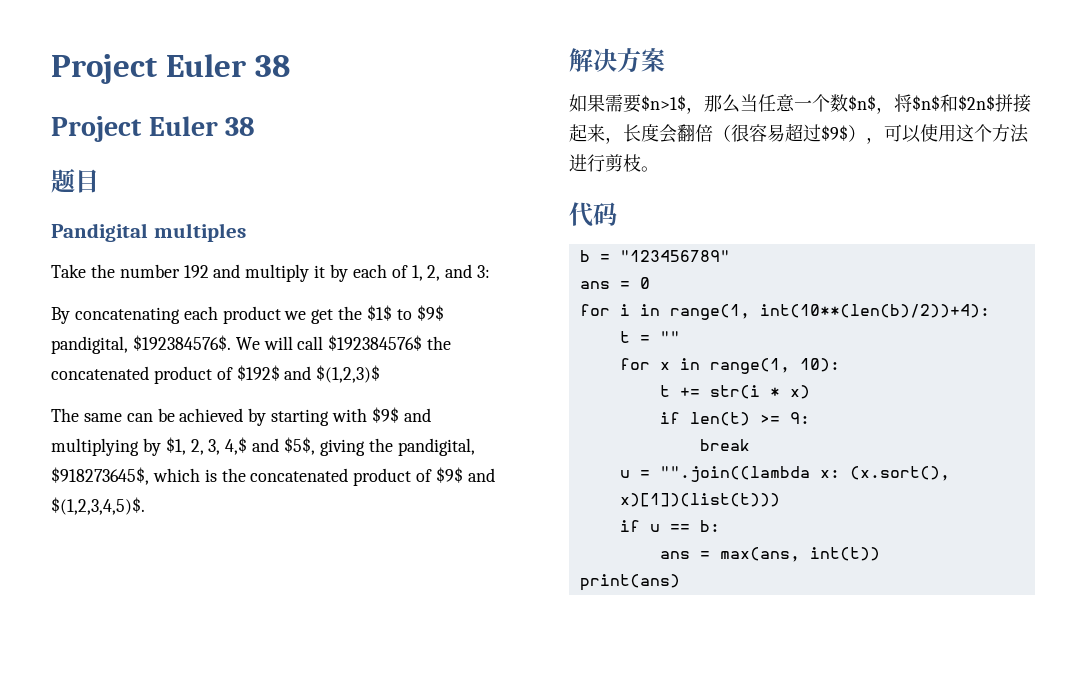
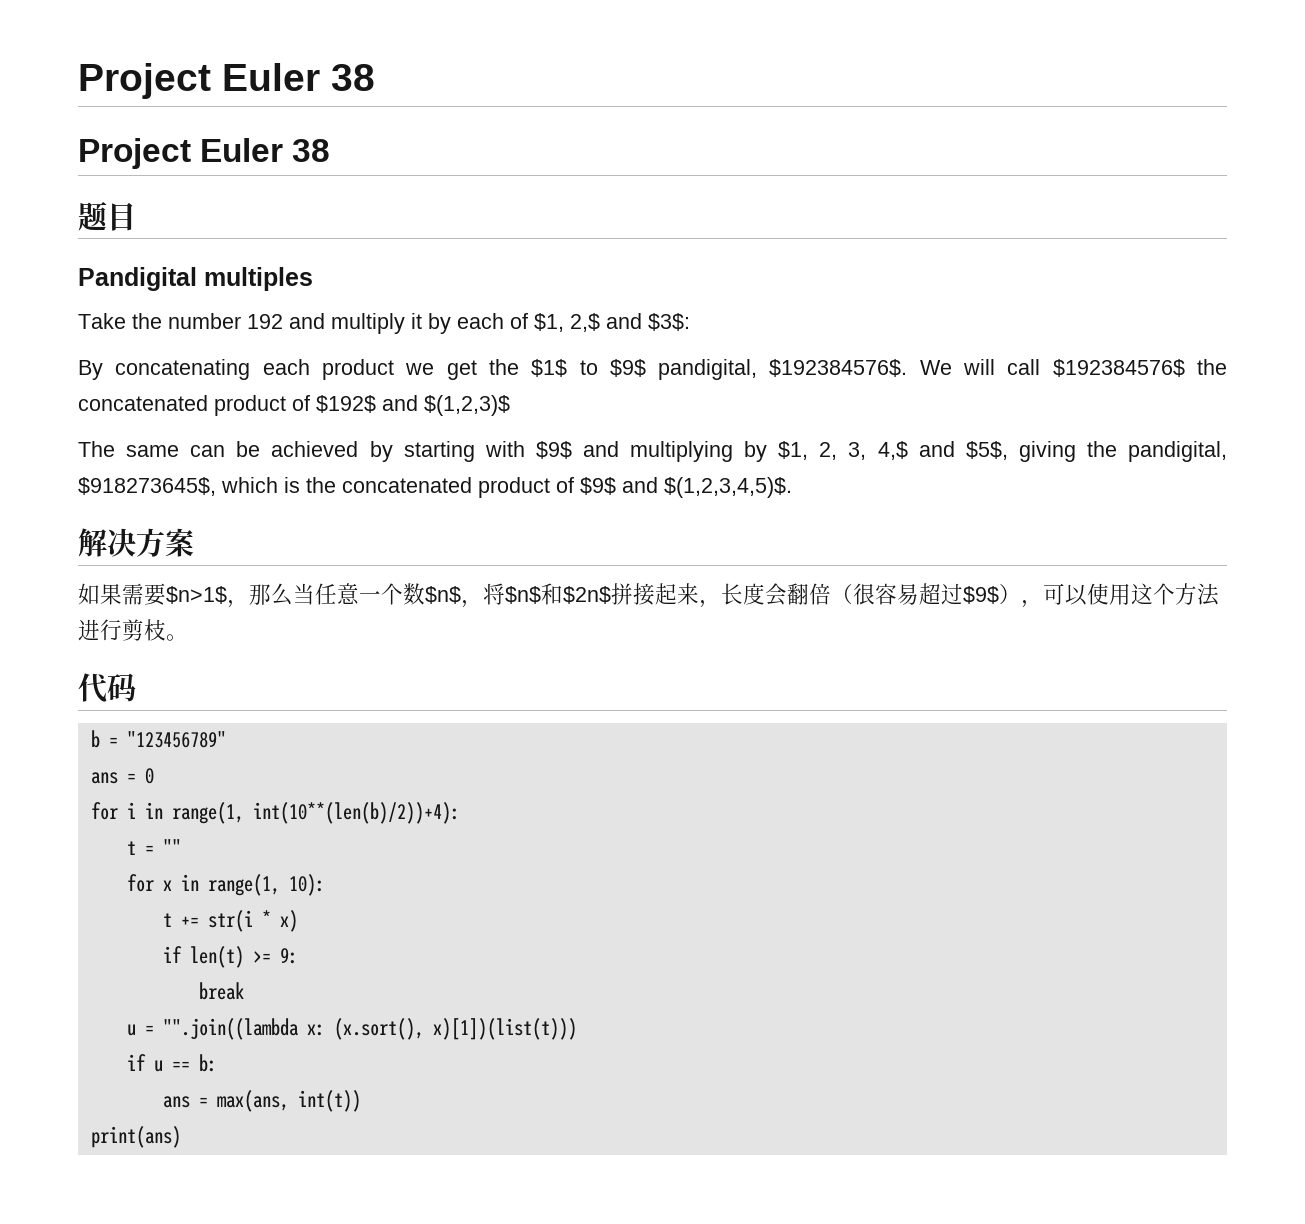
- Take the number 192 and multiply it by each of 1, 2, and 3:
+ Take the number 192 and multiply it by each of $1, 2,$ and $3$:

